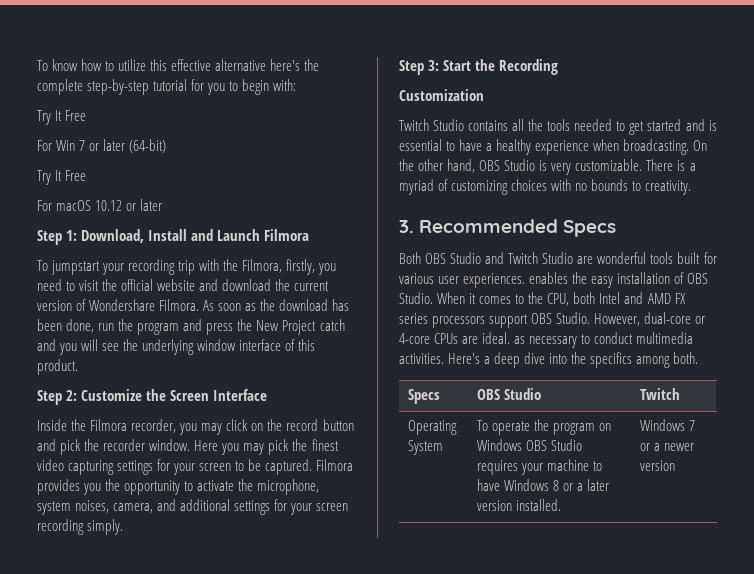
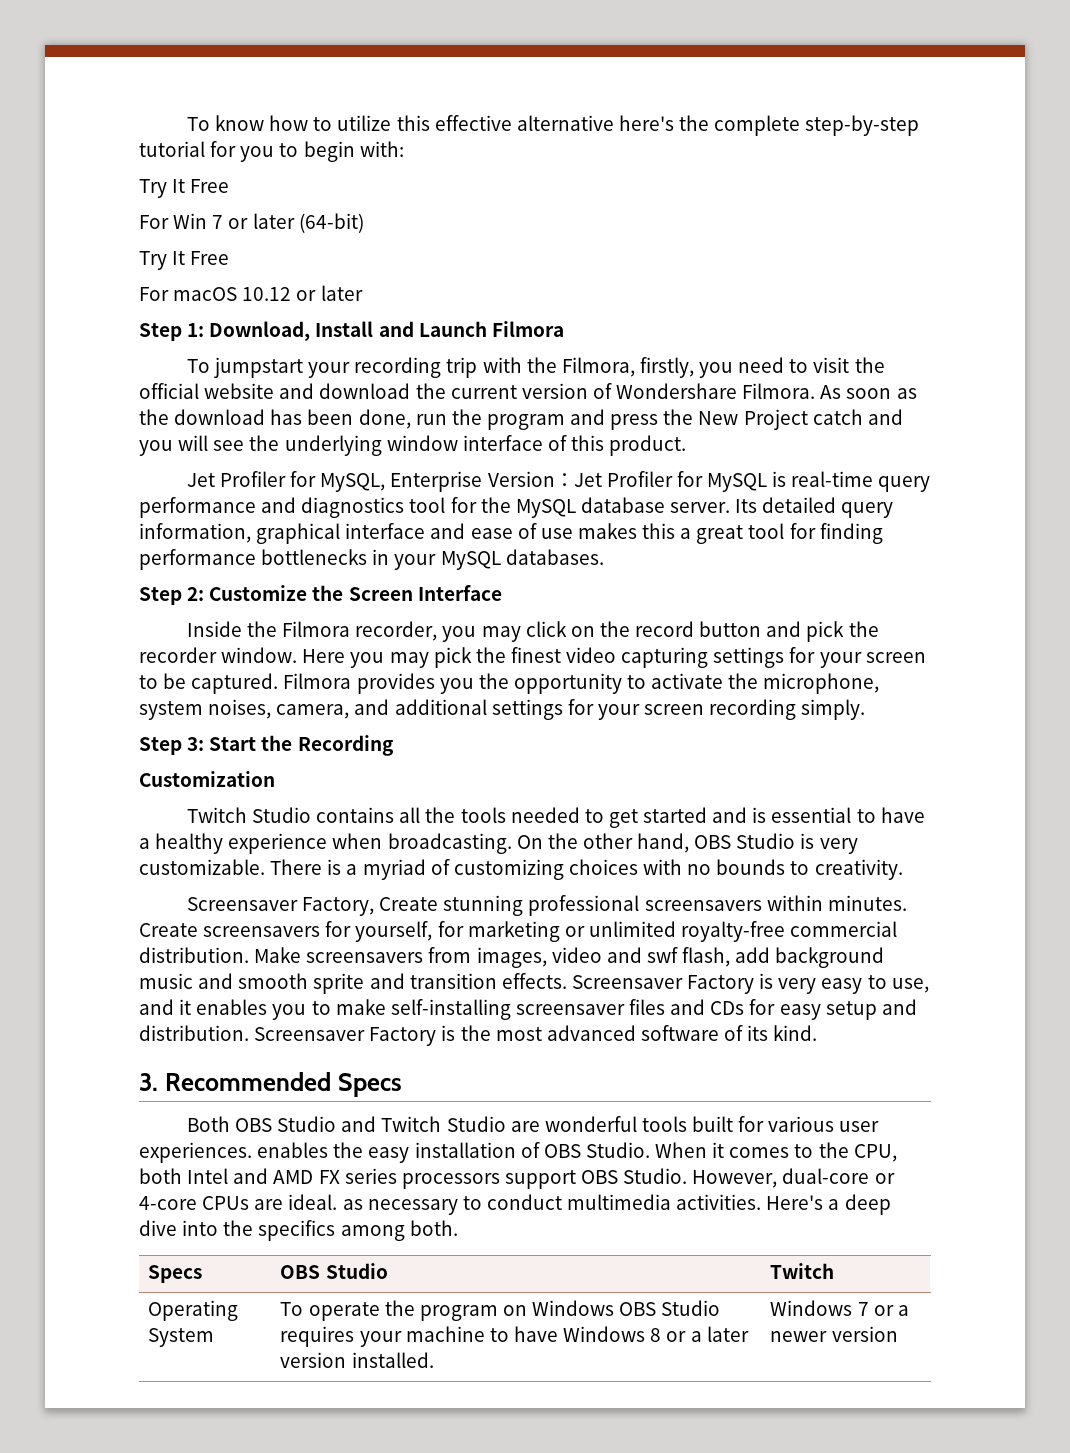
+ Jet Profiler for MySQL, Enterprise Version：Jet Profiler for MySQL is real-time query performance and diagnostics tool for the MySQL database server. Its detailed query information, graphical interface and ease of use makes this a great tool for finding performance bottlenecks in your MySQL databases.
+ Screensaver Factory, Create stunning professional screensavers within minutes. Create screensavers for yourself, for marketing or unlimited royalty-free commercial distribution. Make screensavers from images, video and swf flash, add background music and smooth sprite and transition effects. Screensaver Factory is very easy to use, and it enables you to make self-installing screensaver files and CDs for easy setup and distribution. Screensaver Factory is the most advanced software of its kind.

